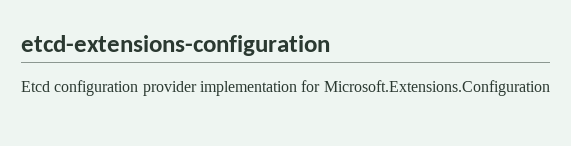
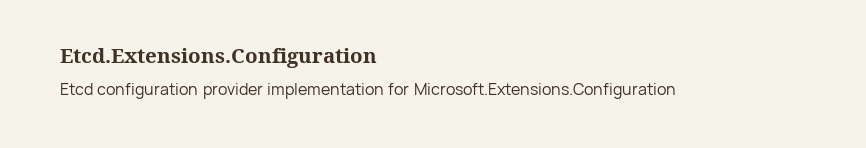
- etcd-extensions-configuration
+ Etcd.Extensions.Configuration

